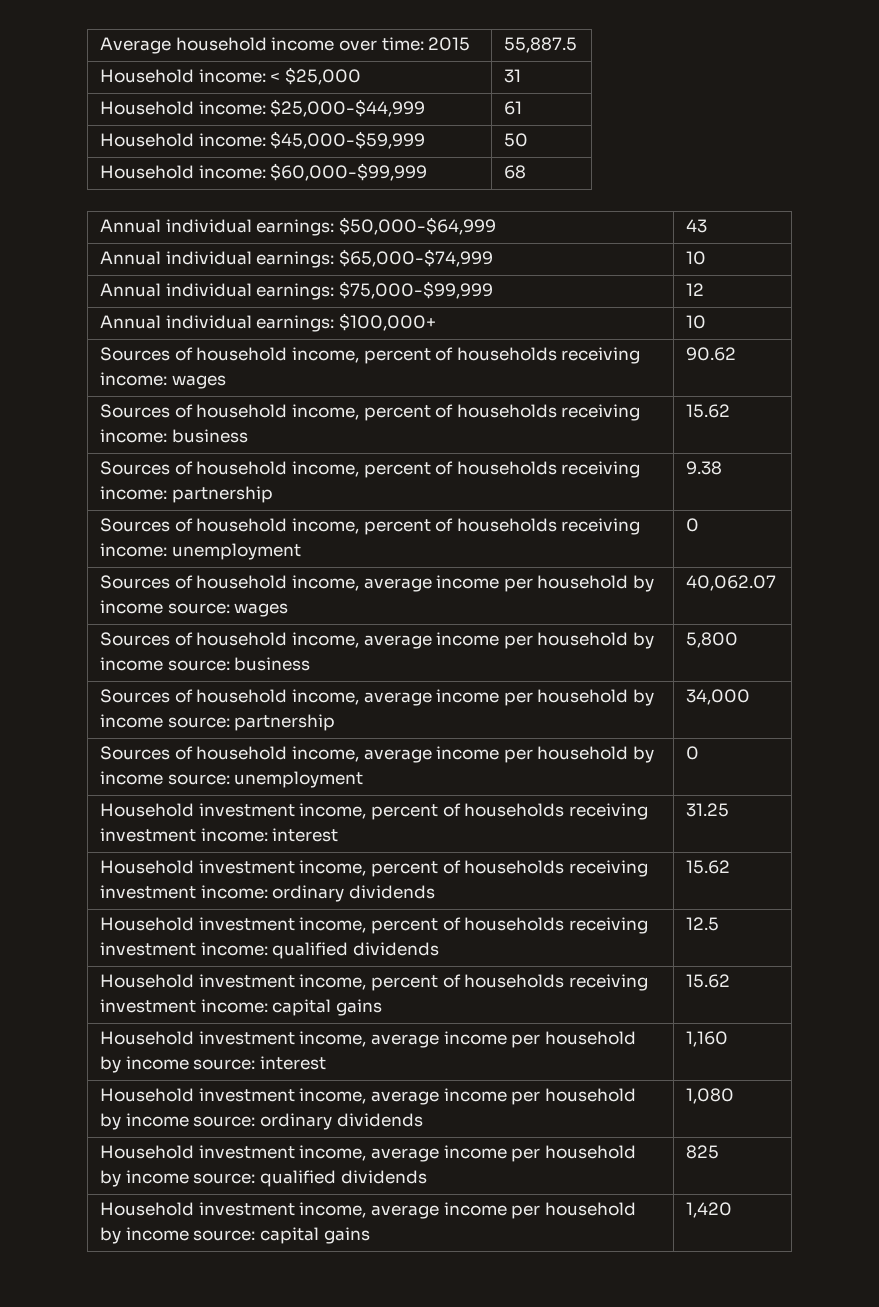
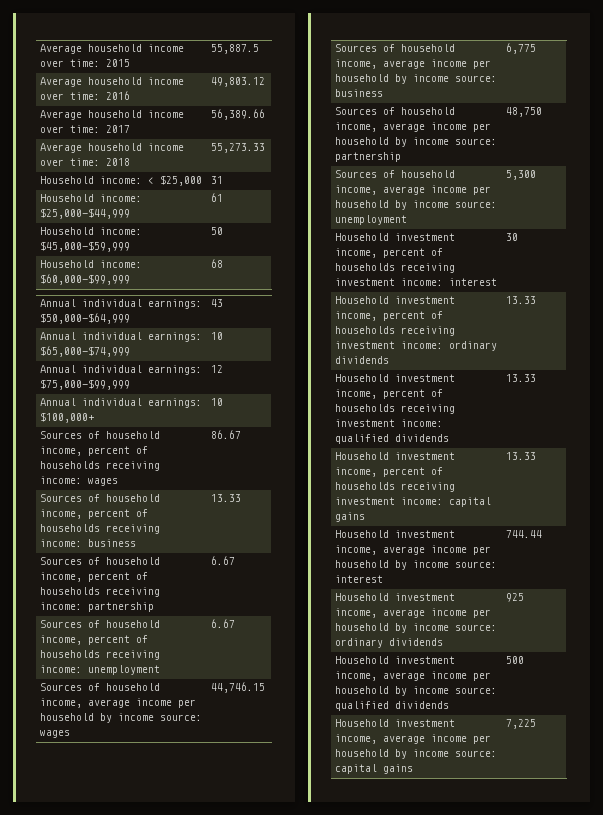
+ Average household income over time: 2016 | 49,803.12
+ Average household income over time: 2017 | 56,389.66
+ Average household income over time: 2018 | 55,273.33
- Sources of household income, percent of households receiving income: wages | 90.62
+ Sources of household income, percent of households receiving income: wages | 86.67
- Sources of household income, percent of households receiving income: business | 15.62
+ Sources of household income, percent of households receiving income: business | 13.33
- Sources of household income, percent of households receiving income: partnership | 9.38
+ Sources of household income, percent of households receiving income: partnership | 6.67
- Sources of household income, percent of households receiving income: unemployment | 0
+ Sources of household income, percent of households receiving income: unemployment | 6.67
- Sources of household income, average income per household by income source: wages | 40,062.07
+ Sources of household income, average income per household by income source: wages | 44,746.15
- Sources of household income, average income per household by income source: business | 5,800
+ Sources of household income, average income per household by income source: business | 6,775
- Sources of household income, average income per household by income source: partnership | 34,000
+ Sources of household income, average income per household by income source: partnership | 48,750
- Sources of household income, average income per household by income source: unemployment | 0
+ Sources of household income, average income per household by income source: unemployment | 5,300
- Household investment income, percent of households receiving investment income: interest | 31.25
+ Household investment income, percent of households receiving investment income: interest | 30
- Household investment income, percent of households receiving investment income: ordinary dividends | 15.62
+ Household investment income, percent of households receiving investment income: ordinary dividends | 13.33
- Household investment income, percent of households receiving investment income: qualified dividends | 12.5
+ Household investment income, percent of households receiving investment income: qualified dividends | 13.33
- Household investment income, percent of households receiving investment income: capital gains | 15.62
+ Household investment income, percent of households receiving investment income: capital gains | 13.33
- Household investment income, average income per household by income source: interest | 1,160
+ Household investment income, average income per household by income source: interest | 744.44
- Household investment income, average income per household by income source: ordinary dividends | 1,080
+ Household investment income, average income per household by income source: ordinary dividends | 925
- Household investment income, average income per household by income source: qualified dividends | 825
+ Household investment income, average income per household by income source: qualified dividends | 500
- Household investment income, average income per household by income source: capital gains | 1,420
+ Household investment income, average income per household by income source: capital gains | 7,225

